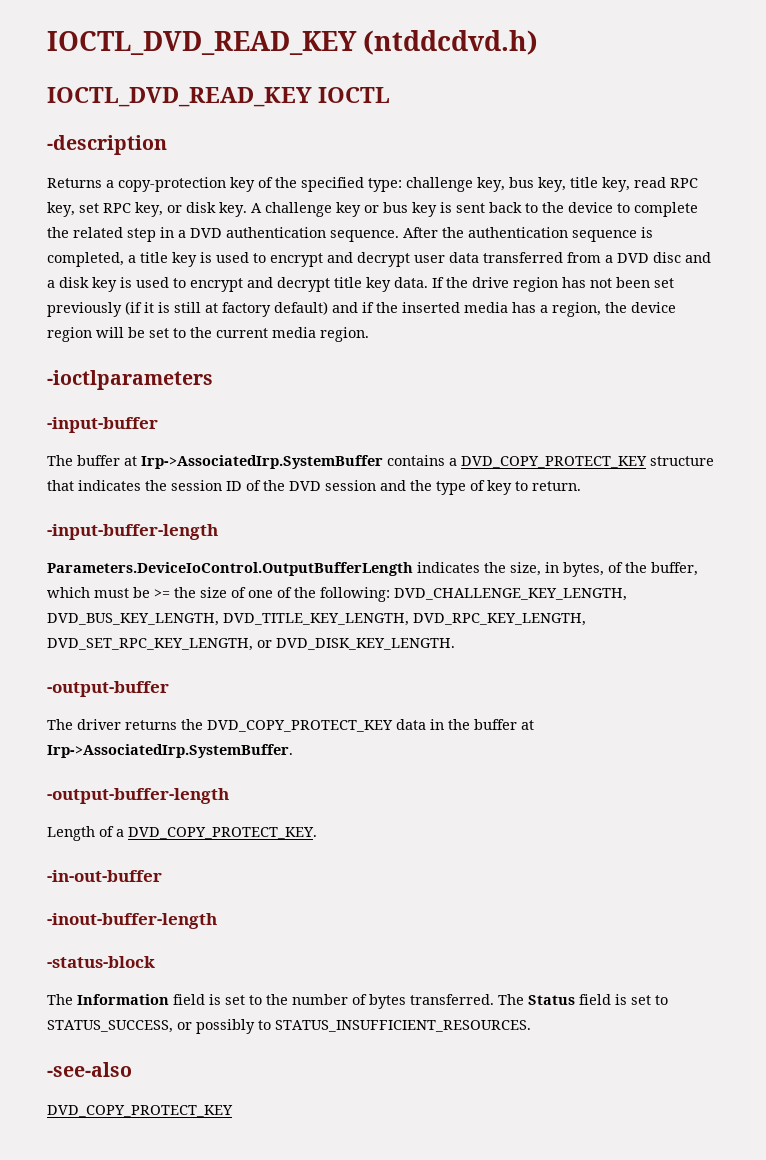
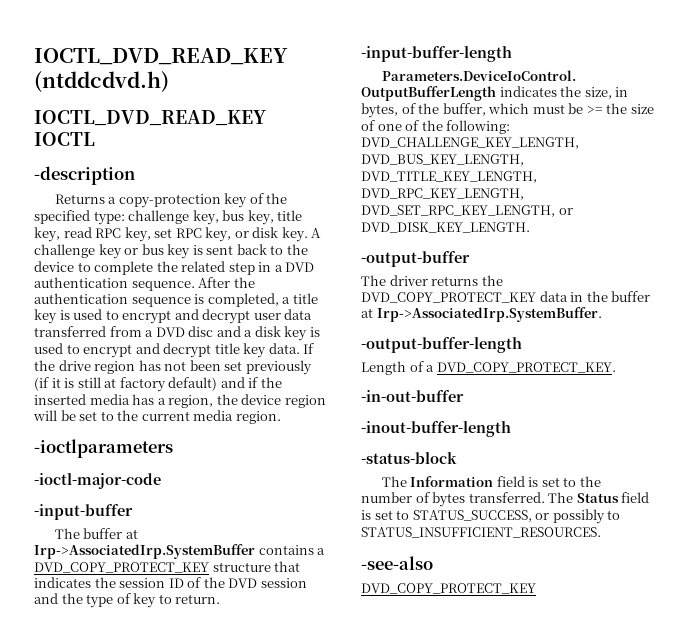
+ -ioctl-major-code

